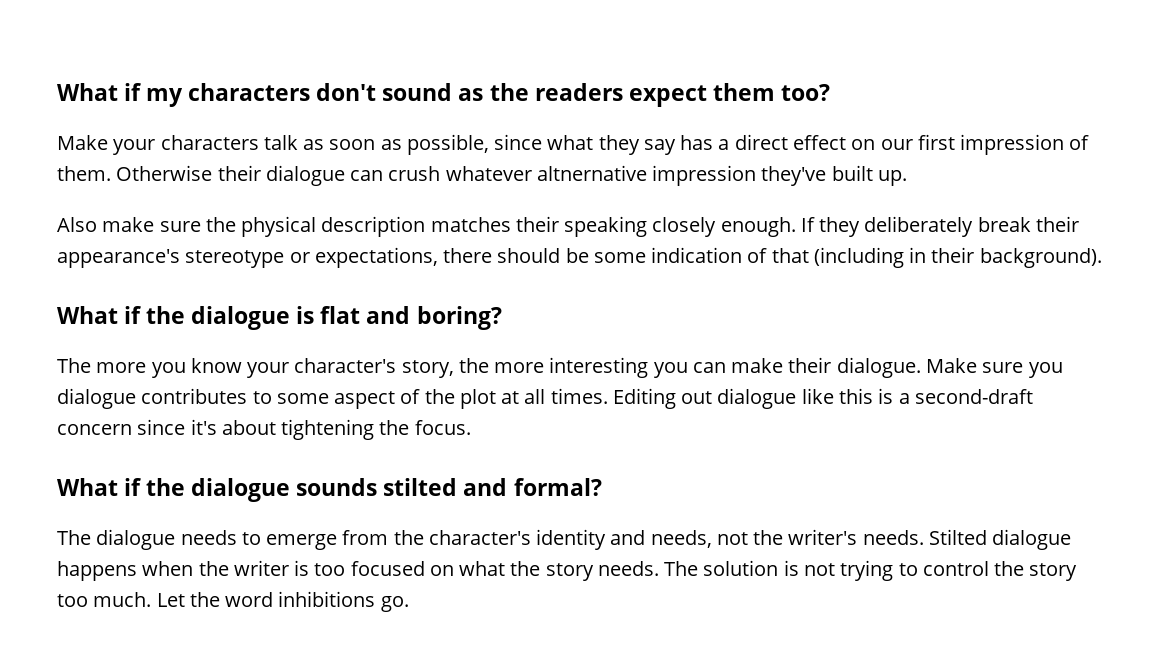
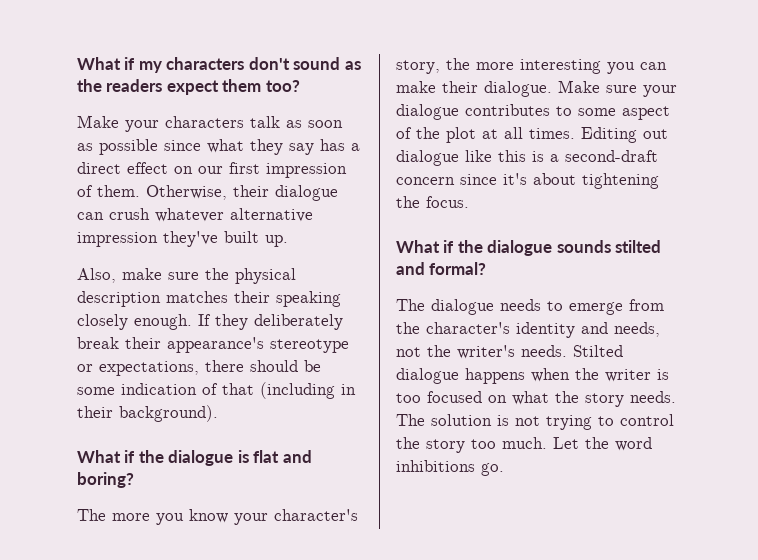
- Make your characters talk as soon as possible, since what they say has a direct effect on our first impression of them.
+ Make your characters talk as soon as possible since what they say has a direct effect on our first impression of them.
- Otherwise their dialogue can crush whatever altnernative impression they've built up.
+ Otherwise, their dialogue can crush whatever alternative impression they've built up.
- Also make sure the physical description matches their speaking closely enough.
+ Also, make sure the physical description matches their speaking closely enough.
- Make sure you dialogue contributes to some aspect of the plot at all times.
+ Make sure your dialogue contributes to some aspect of the plot at all times.

